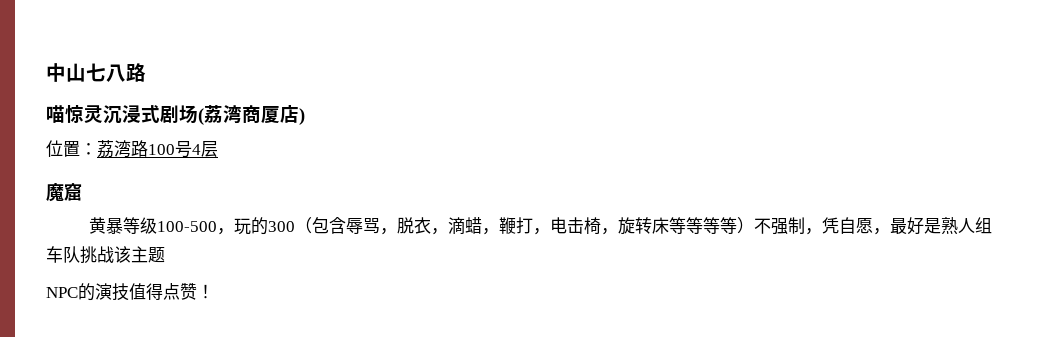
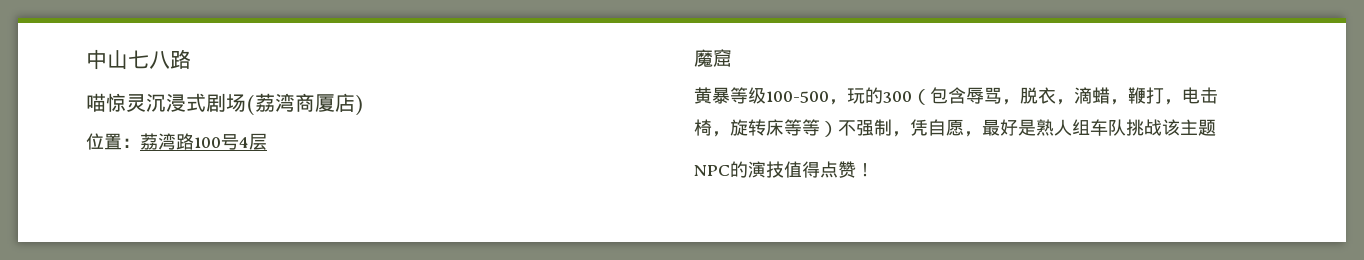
- 黄暴等级100-500，玩的300（包含辱骂，脱衣，滴蜡，鞭打，电击椅，旋转床等等等等）不强制，凭自愿，最好是熟人组车队挑战该主题
+ 黄暴等级100-500，玩的300（包含辱骂，脱衣，滴蜡，鞭打，电击椅，旋转床等等）不强制，凭自愿，最好是熟人组车队挑战该主题

